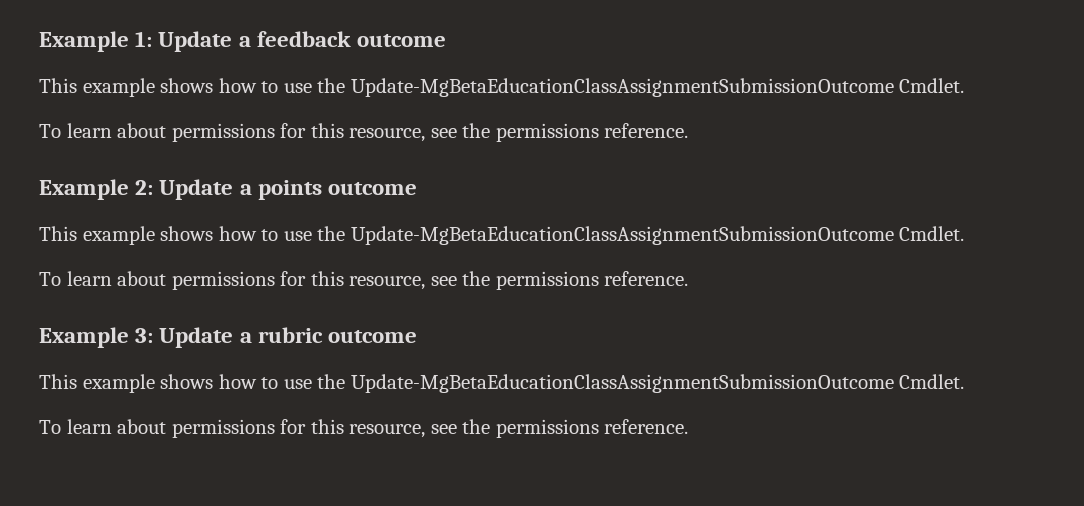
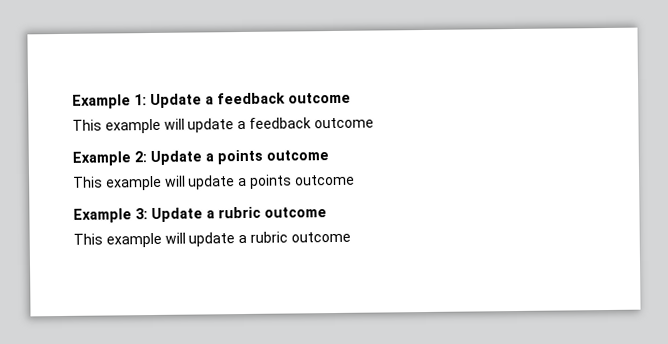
  Example 1: Update a feedback outcome
- This example shows how to use the Update-MgBetaEducationClassAssignmentSubmissionOutcome Cmdlet.
- To learn about permissions for this resource, see the permissions reference.
+ This example will update a feedback outcome
  Example 2: Update a points outcome
- This example shows how to use the Update-MgBetaEducationClassAssignmentSubmissionOutcome Cmdlet.
- To learn about permissions for this resource, see the permissions reference.
+ This example will update a points outcome
  Example 3: Update a rubric outcome
- This example shows how to use the Update-MgBetaEducationClassAssignmentSubmissionOutcome Cmdlet.
- To learn about permissions for this resource, see the permissions reference.
+ This example will update a rubric outcome

